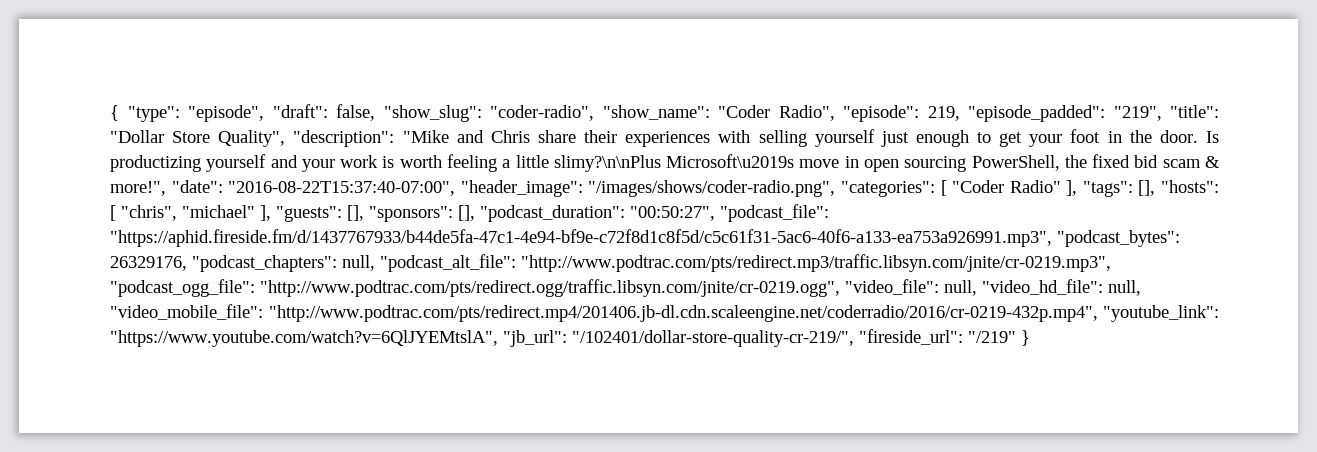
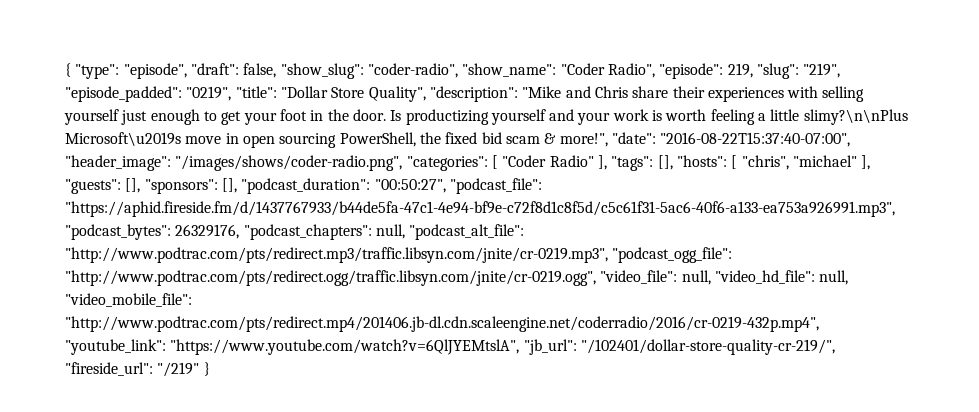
- { "type": "episode", "draft": false, "show_slug": "coder-radio", "show_name": "Coder Radio", "episode": 219, "episode_padded": "219", "title": "Dollar Store Quality", "description": "Mike and Chris share their experiences with selling yourself just enough to get your foot in the door.
+ { "type": "episode", "draft": false, "show_slug": "coder-radio", "show_name": "Coder Radio", "episode": 219, "slug": "219", "episode_padded": "0219", "title": "Dollar Store Quality", "description": "Mike and Chris share their experiences with selling yourself just enough to get your foot in the door.

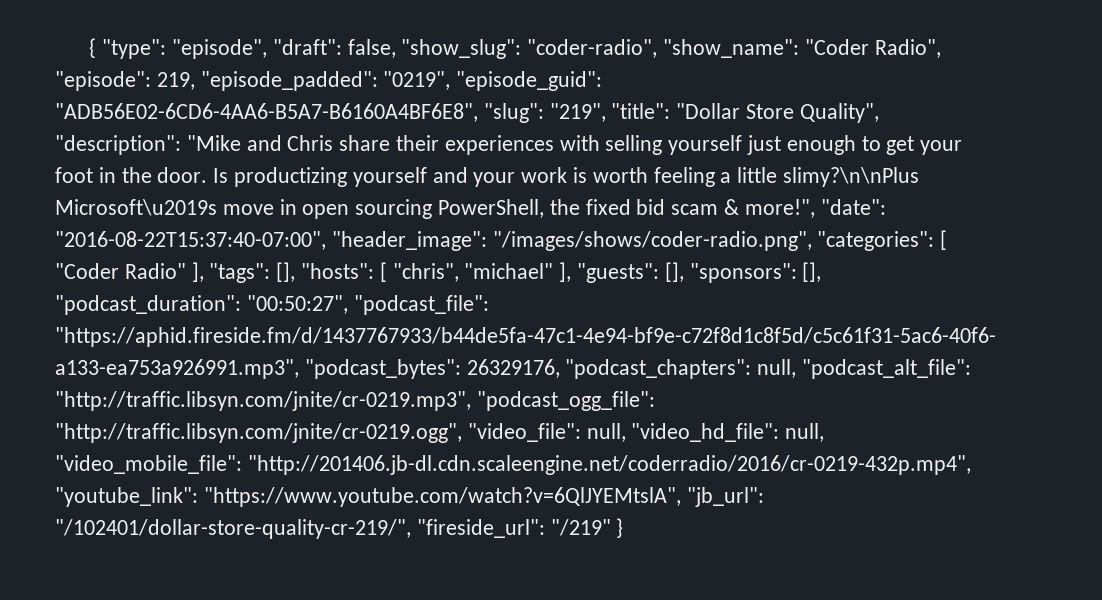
- { "type": "episode", "draft": false, "show_slug": "coder-radio", "show_name": "Coder Radio", "episode": 219, "slug": "219", "episode_padded": "0219", "title": "Dollar Store Quality", "description": "Mike and Chris share their experiences with selling yourself just enough to get your foot in the door.
+ { "type": "episode", "draft": false, "show_slug": "coder-radio", "show_name": "Coder Radio", "episode": 219, "episode_padded": "0219", "episode_guid": "ADB56E02-6CD6-4AA6-B5A7-B6160A4BF6E8", "slug": "219", "title": "Dollar Store Quality", "description": "Mike and Chris share their experiences with selling yourself just enough to get your foot in the door.
- "http://www.podtrac.com/pts/redirect.mp3/traffic.libsyn.com/jnite/cr-0219.mp3", "podcast_ogg_file": "http://www.podtrac.com/pts/redirect.ogg/traffic.libsyn.com/jnite/cr-0219.ogg", "video_file":
+ "http://traffic.libsyn.com/jnite/cr-0219.mp3", "podcast_ogg_file": "http://traffic.libsyn.com/jnite/cr-0219.ogg", "video_file":
- "http://www.podtrac.com/pts/redirect.mp4/201406.jb-dl.cdn.scaleengine.net/coderradio/2016/cr-0219-432p.mp4", "youtube_link":
+ "http://201406.jb-dl.cdn.scaleengine.net/coderradio/2016/cr-0219-432p.mp4", "youtube_link":

